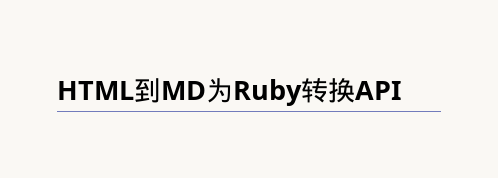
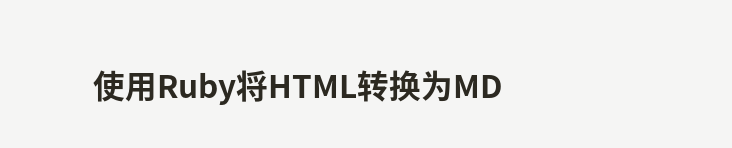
- HTML到MD为Ruby转换API
+ 使用Ruby将HTML转换为MD

